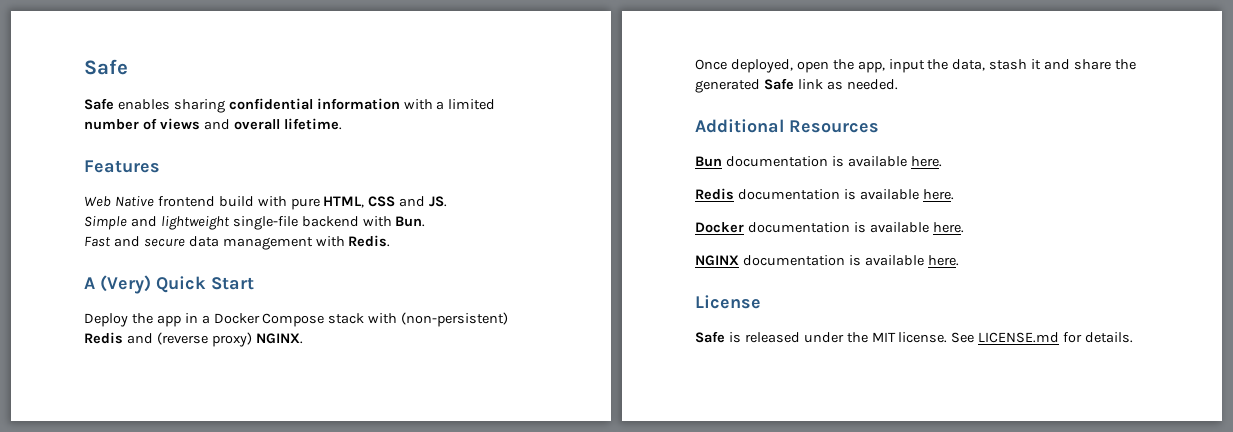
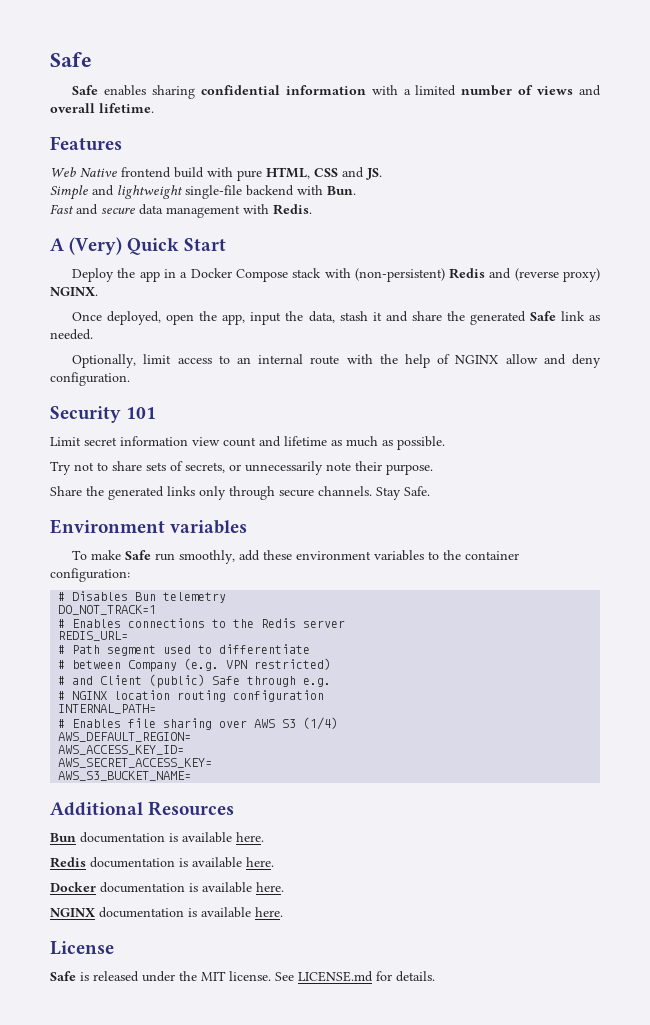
+ Optionally, limit access to an internal route with the help of NGINX allow and deny configuration.
+ Security 101
+ Limit secret information view count and lifetime as much as possible.
+ Try not to share sets of secrets, or unnecessarily note their purpose.
+ Share the generated links only through secure channels. Stay Safe.
+ Environment variables
+ To make Safe run smoothly, add these environment variables to the container configuration:
+ # Disables Bun telemetry
+ DO_NOT_TRACK=1
+ # Enables connections to the Redis server
+ REDIS_URL=
+ # Path segment used to differentiate
+ # between Company (e.g. VPN restricted)
+ # and Client (public) Safe through e.g.
+ # NGINX location routing configuration
+ INTERNAL_PATH=
+ # Enables file sharing over AWS S3 (1/4)
+ AWS_DEFAULT_REGION=
+ AWS_ACCESS_KEY_ID=
+ AWS_SECRET_ACCESS_KEY=
+ AWS_S3_BUCKET_NAME=

